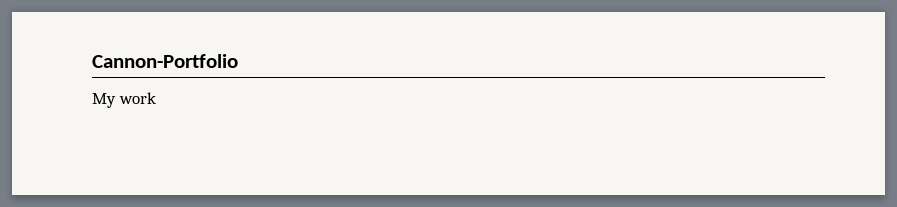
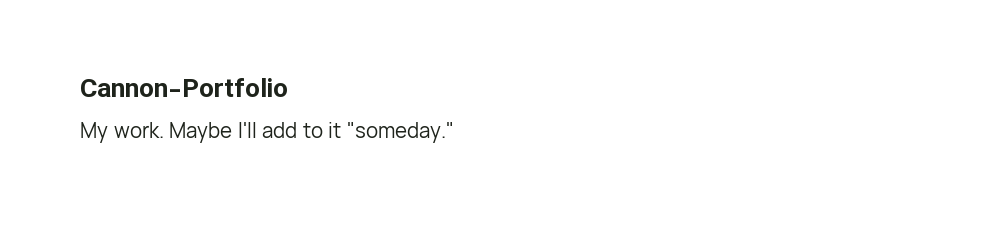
- My work
+ My work. Maybe I'll add to it "someday."

